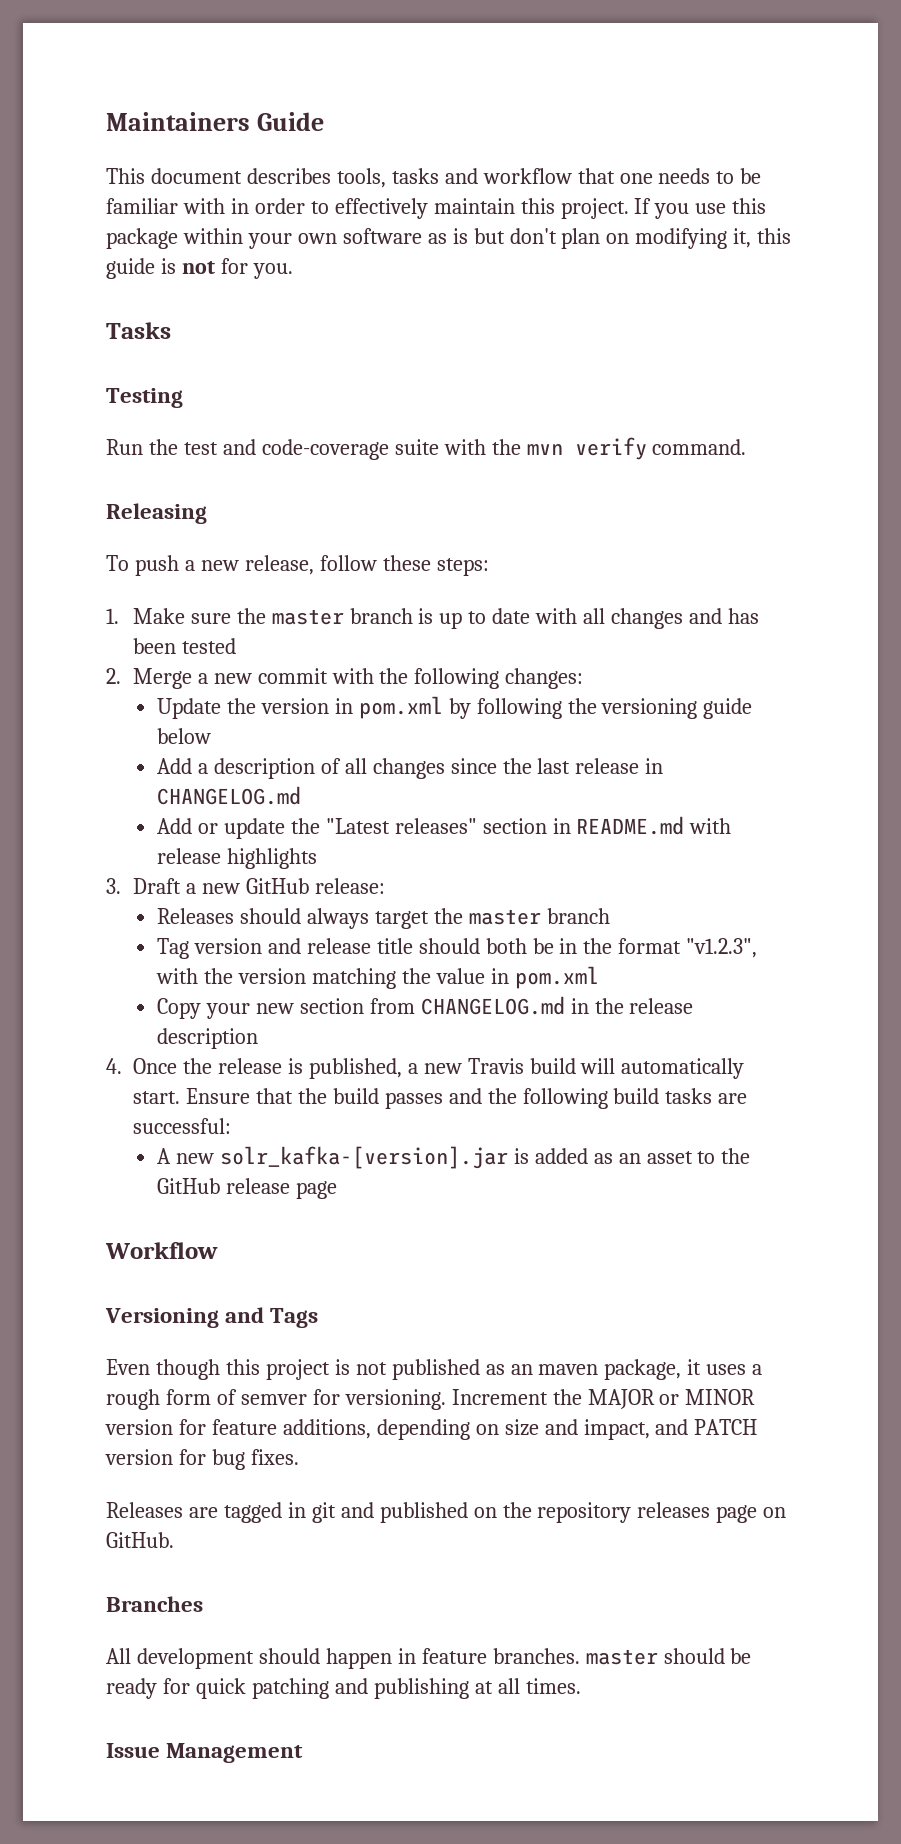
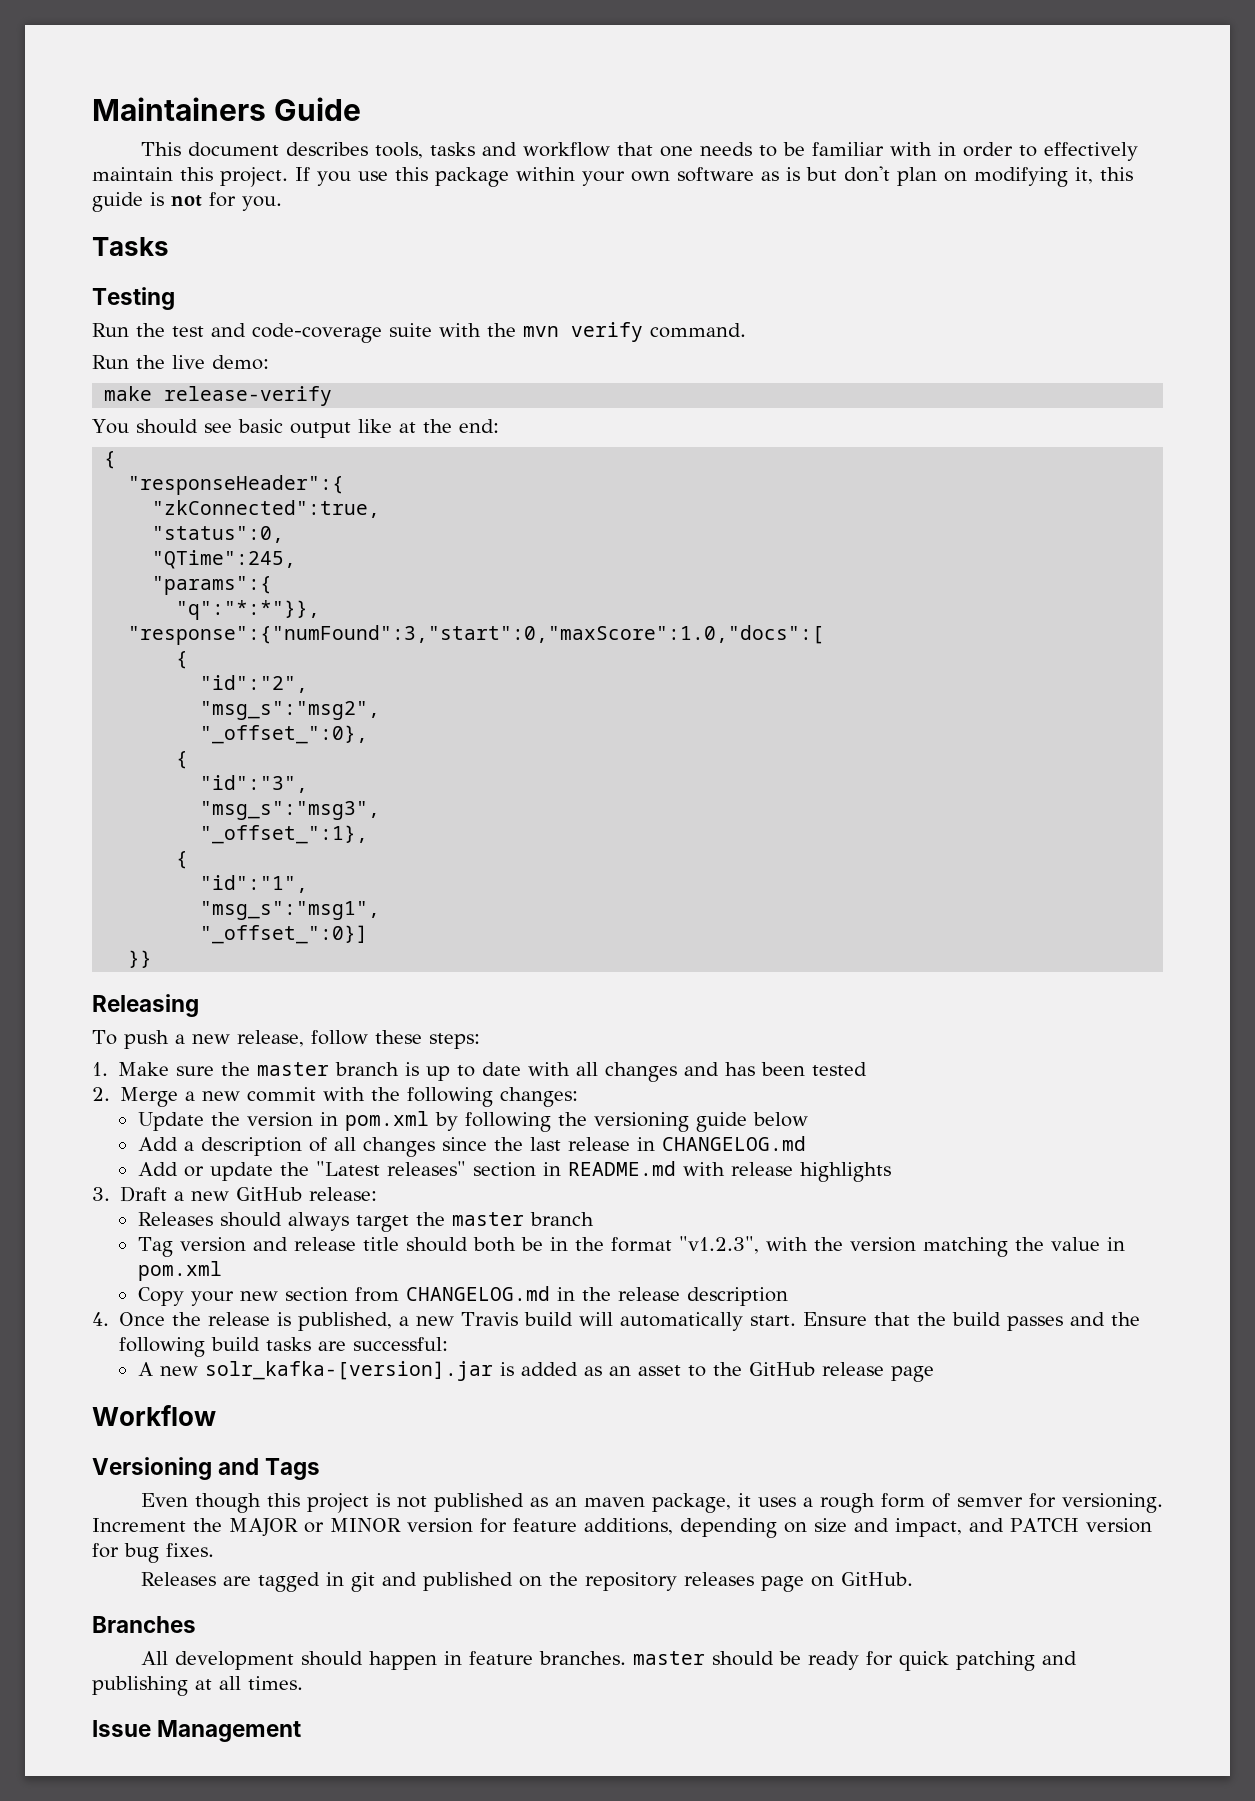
+ Run the live demo:
+ make release-verify
+ You should see basic output like at the end:
+ {
+ "responseHeader":{
+ "zkConnected":true,
+ "status":0,
+ "QTime":245,
+ "params":{
+ "q":"*:*"}},
+ "response":{"numFound":3,"start":0,"maxScore":1.0,"docs":[
+ {
+ "id":"2",
+ "msg_s":"msg2",
+ "_offset_":0},
+ {
+ "id":"3",
+ "msg_s":"msg3",
+ "_offset_":1},
+ {
+ "id":"1",
+ "msg_s":"msg1",
+ "_offset_":0}]
+ }}

